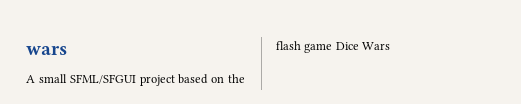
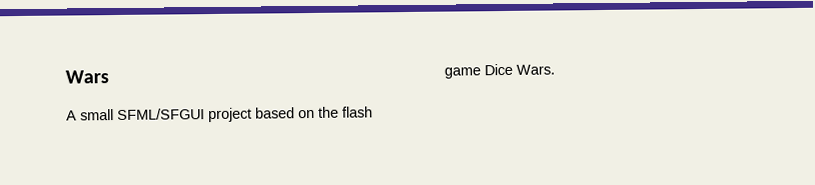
- wars
+ Wars
- A small SFML/SFGUI project based on the flash game Dice Wars
+ A small SFML/SFGUI project based on the flash game Dice Wars.

